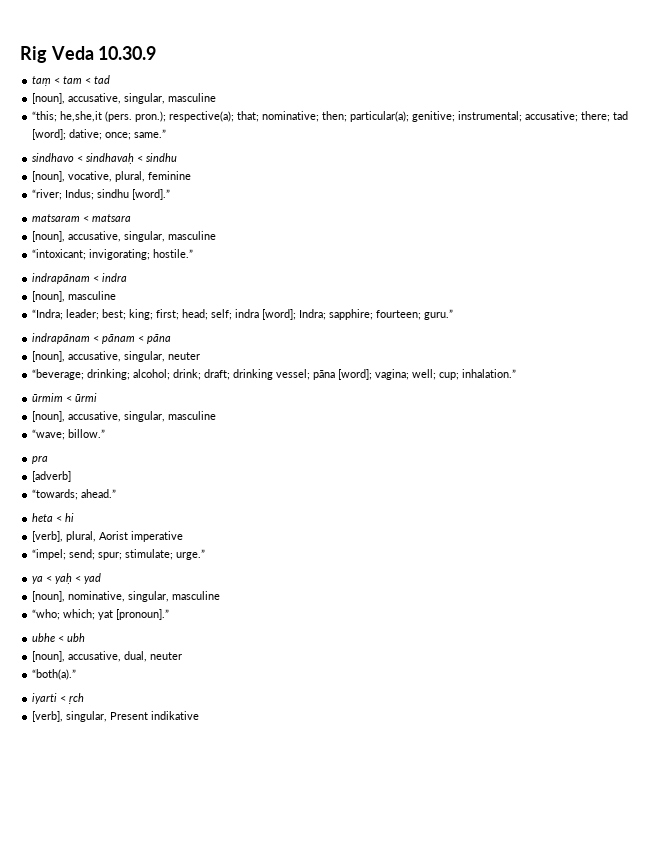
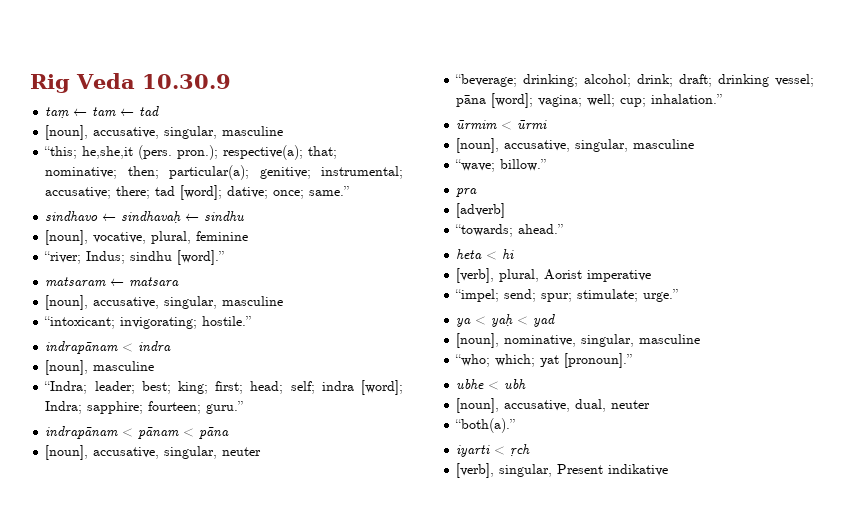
- taṃ < tam < tad
+ taṃ ← tam ← tad
- sindhavo < sindhavaḥ < sindhu
+ sindhavo ← sindhavaḥ ← sindhu
- matsaram < matsara
+ matsaram ← matsara

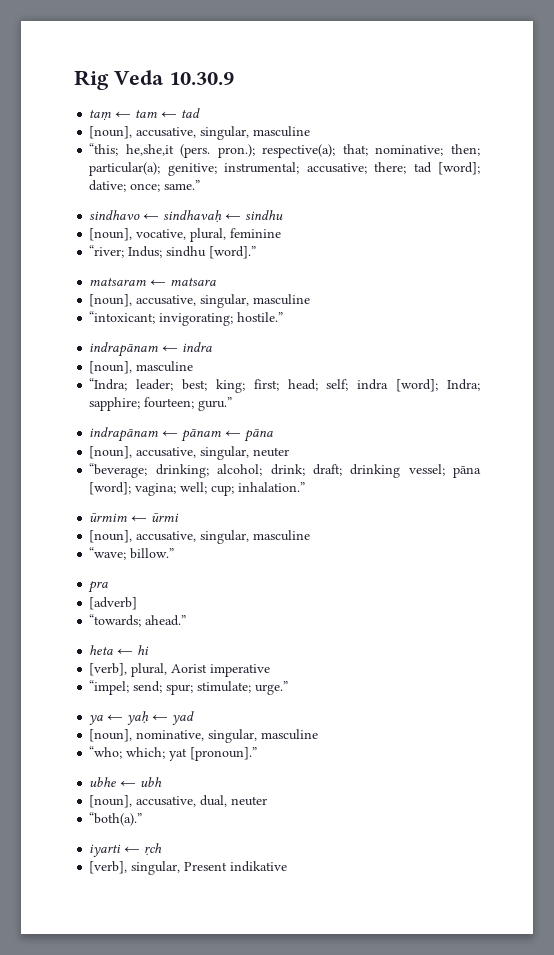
- indrapānam < indra
+ indrapānam ← indra
- indrapānam < pānam < pāna
+ indrapānam ← pānam ← pāna
- ūrmim < ūrmi
+ ūrmim ← ūrmi
- heta < hi
+ heta ← hi
- ya < yaḥ < yad
+ ya ← yaḥ ← yad
- ubhe < ubh
+ ubhe ← ubh
- iyarti < ṛch
+ iyarti ← ṛch

